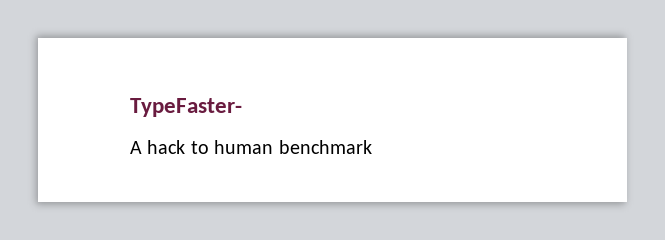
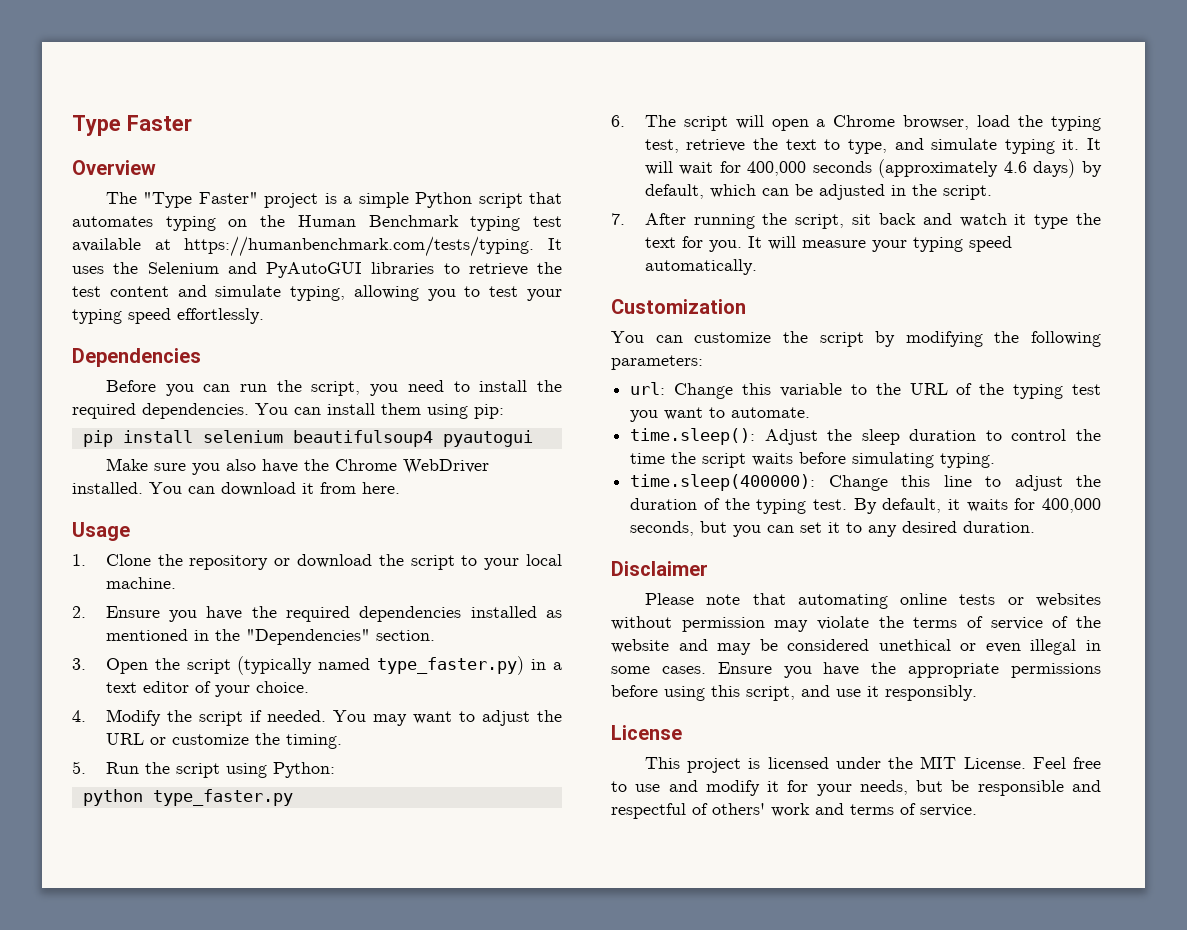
- TypeFaster-
- A hack to human benchmark
+ Type Faster
+ Overview
+ The "Type Faster" project is a simple Python script that automates typing on the Human Benchmark typing test available at https://humanbenchmark.com/tests/typing. It uses the Selenium and PyAutoGUI libraries to retrieve the test content and simulate typing, allowing you to test your typing speed effortlessly.
+ Dependencies
+ Before you can run the script, you need to install the required dependencies. You can install them using pip:
+ pip install selenium beautifulsoup4 pyautogui
+ Make sure you also have the Chrome WebDriver installed. You can download it from here.
+ Usage
+ 1. Clone the repository or download the script to your local machine.
+ 2. Ensure you have the required dependencies installed as mentioned in the "Dependencies" section.
+ 3. Open the script (typically named type_faster.py) in a text editor of your choice.
+ 4. Modify the script if needed. You may want to adjust the URL or customize the timing.
+ 5. Run the script using Python:
+ python type_faster.py
+ 6. The script will open a Chrome browser, load the typing test, retrieve the text to type, and simulate typing it. It will wait for 400,000 seconds (approximately 4.6 days) by default, which can be adjusted in the script.
+ 7. After running the script, sit back and watch it type the text for you. It will measure your typing speed automatically.
+ Customization
+ You can customize the script by modifying the following parameters:
+ url: Change this variable to the URL of the typing test you want to automate.
+ time.sleep(): Adjust the sleep duration to control the time the script waits before simulating typing.
+ time.sleep(400000): Change this line to adjust the duration of the typing test. By default, it waits for 400,000 seconds, but you can set it to any desired duration.
+ Disclaimer
+ Please note that automating online tests or websites without permission may violate the terms of service of the website and may be considered unethical or even illegal in some cases. Ensure you have the appropriate permissions before using this script, and use it responsibly.
+ License
+ This project is licensed under the MIT License. Feel free to use and modify it for your needs, but be responsible and respectful of others' work and terms of service.

